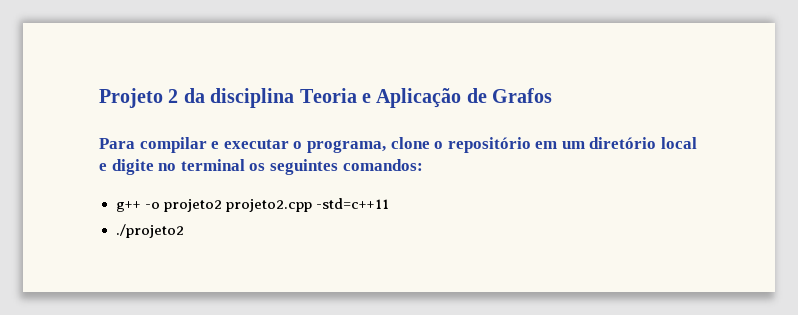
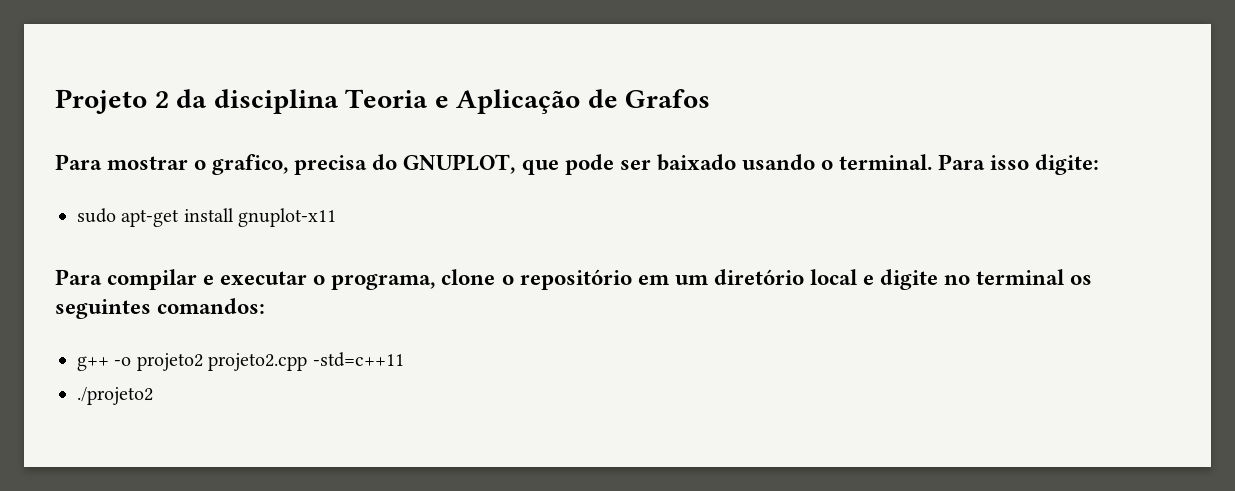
+ Para mostrar o grafico, precisa do GNUPLOT, que pode ser baixado usando o terminal. Para isso digite:
+ sudo apt-get install gnuplot-x11

